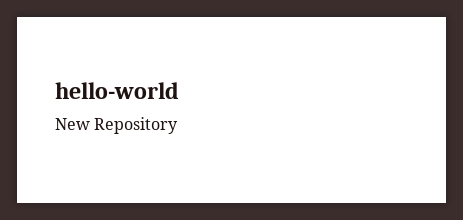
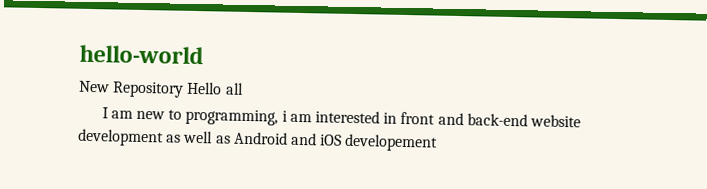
- New Repository
+ New Repository Hello all
+ I am new to programming, i am interested in front and back-end website development as well as Android and iOS developement

